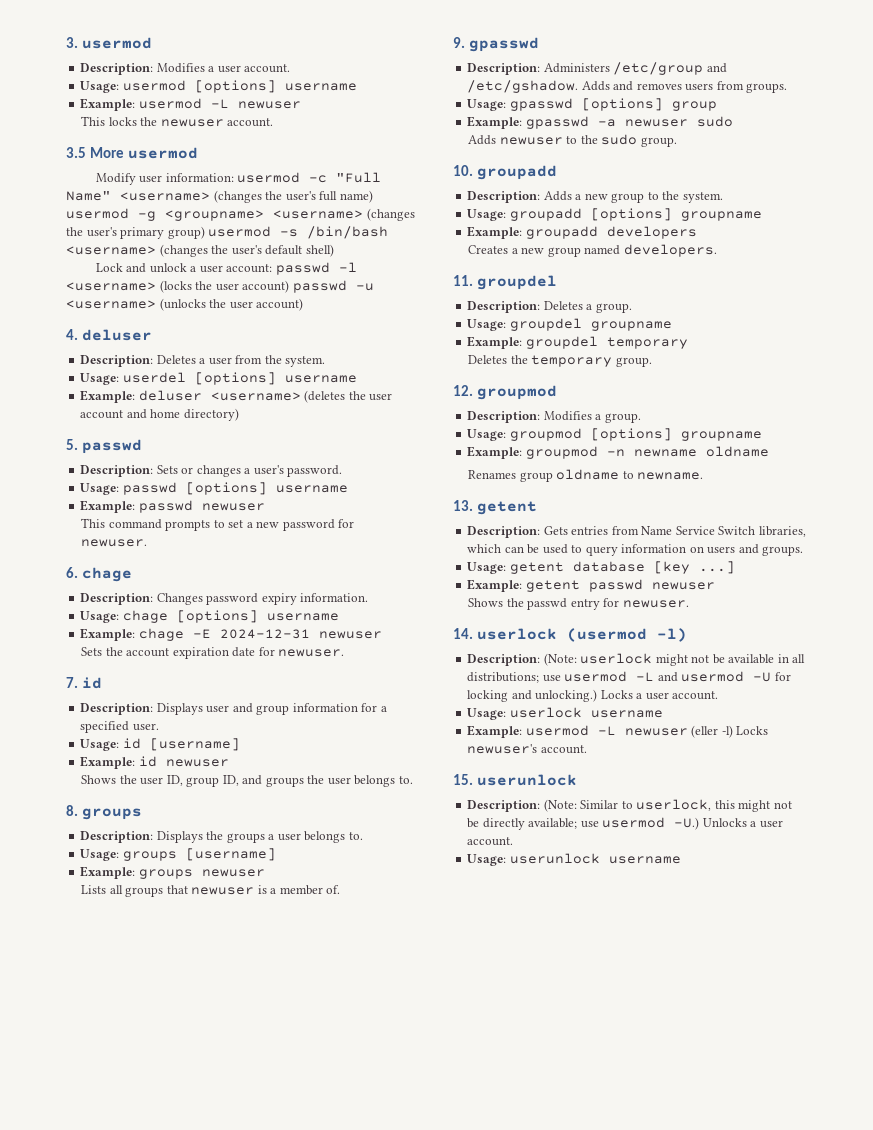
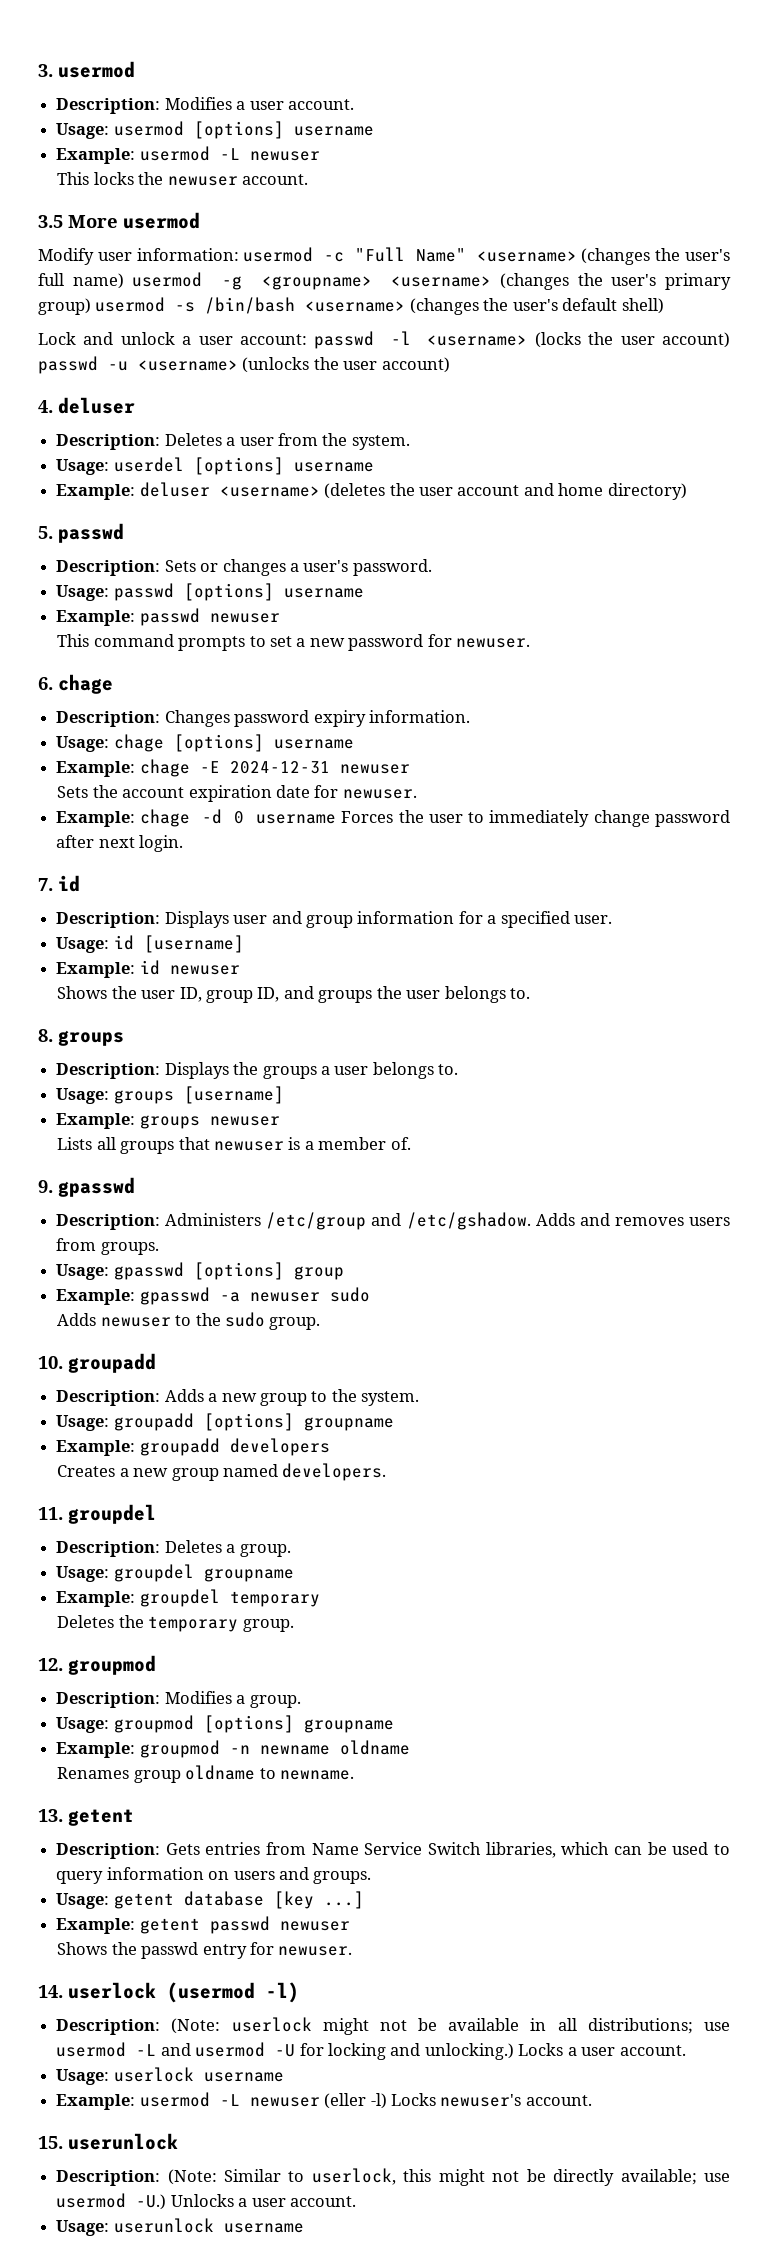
+ Example: chage -d 0 username Forces the user to immediately change password after next login.

